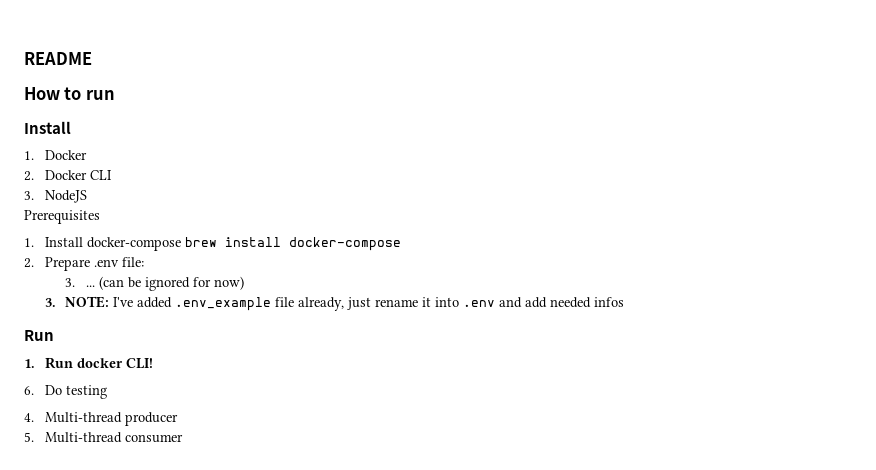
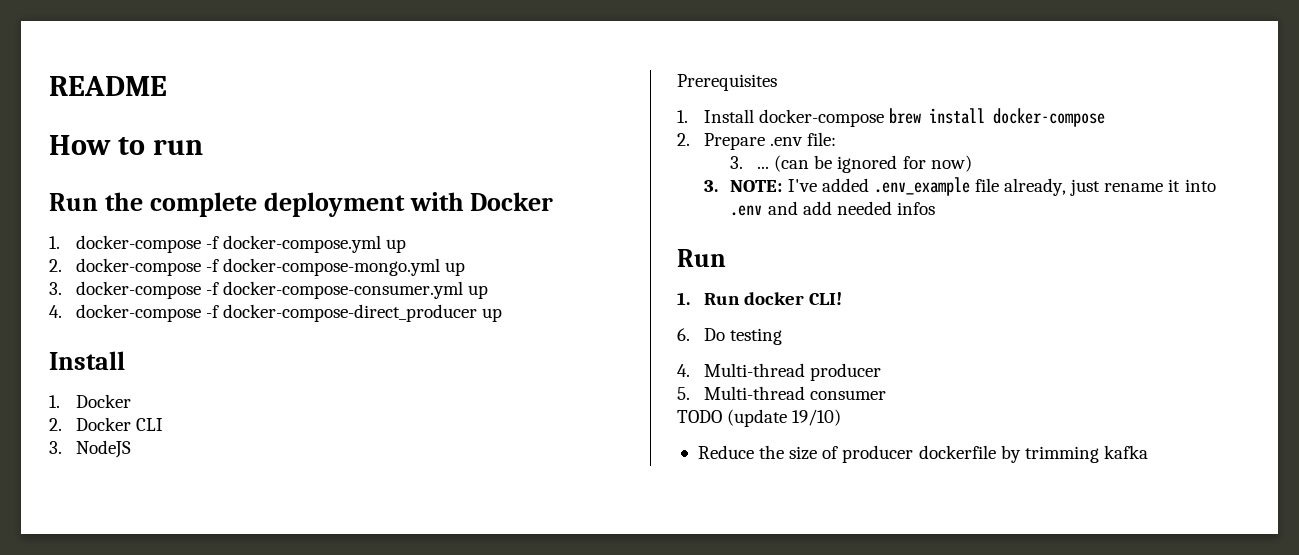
+ Run the complete deployment with Docker
+ 1. docker-compose -f docker-compose.yml up
+ 2. docker-compose -f docker-compose-mongo.yml up
+ 3. docker-compose -f docker-compose-consumer.yml up
+ 4. docker-compose -f docker-compose-direct_producer up
+ TODO (update 19/10)
+ Reduce the size of producer dockerfile by trimming kafka

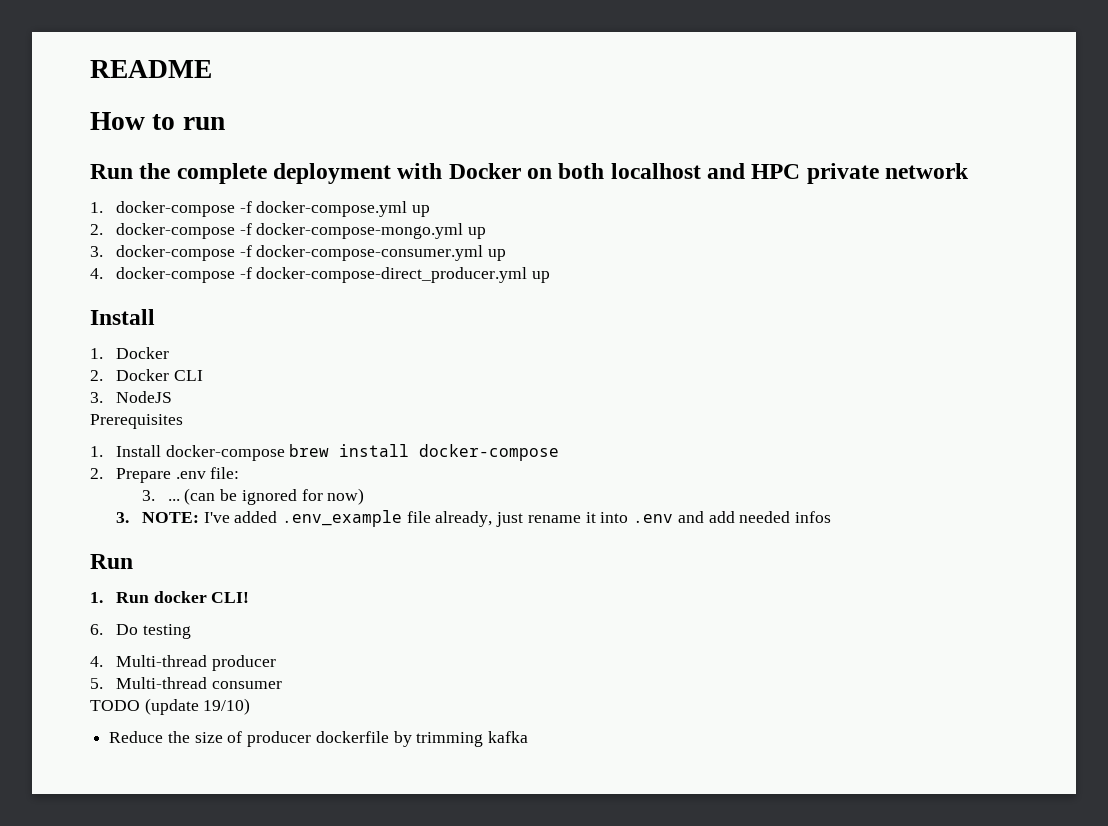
- Run the complete deployment with Docker
+ Run the complete deployment with Docker on both localhost and HPC private network
- 4. docker-compose -f docker-compose-direct_producer up
+ 4. docker-compose -f docker-compose-direct_producer.yml up

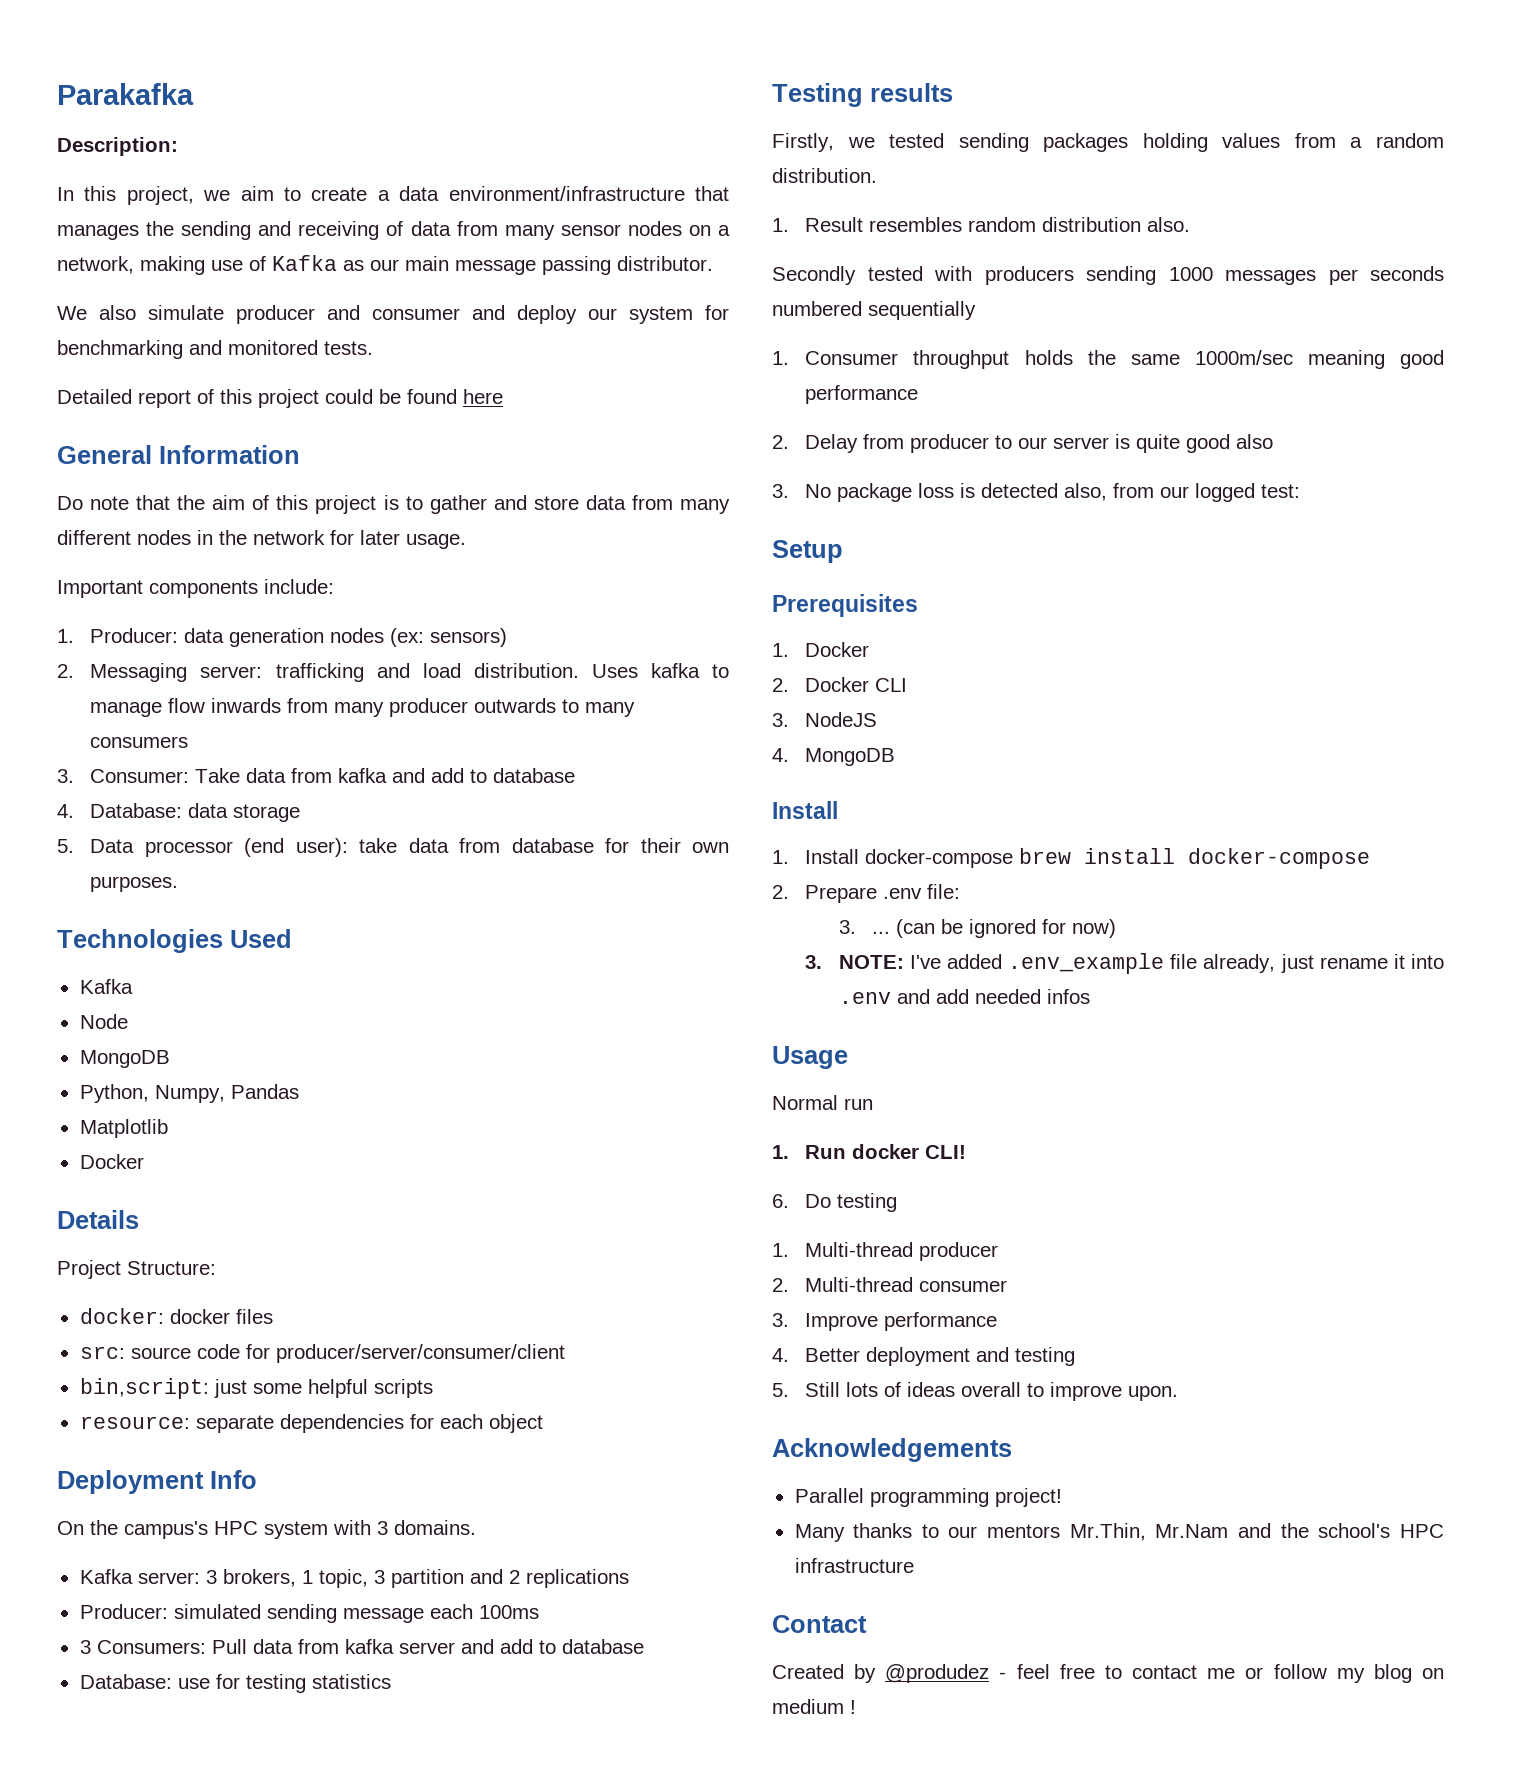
- README
- How to run
- Run the complete deployment with Docker on both localhost and HPC private network
- 1. docker-compose -f docker-compose.yml up
- 2. docker-compose -f docker-compose-mongo.yml up
- 3. docker-compose -f docker-compose-consumer.yml up
- 4. docker-compose -f docker-compose-direct_producer.yml up
- Install
+ Parakafka
+ Description:
+ In this project, we aim to create a data environment/infrastructure that manages the sending and receiving of data from many sensor nodes on a network, making use of Kafka as our main message passing distributor.
+ We also simulate producer and consumer and deploy our system for benchmarking and monitored tests.
+ Detailed report of this project could be found here
+ General Information
+ Do note that the aim of this project is to gather and store data from many different nodes in the network for later usage.
+ Important components include:
+ 1. Producer: data generation nodes (ex: sensors)
+ 2. Messaging server: trafficking and load distribution. Uses kafka to manage flow inwards from many producer outwards to many consumers
+ 3. Consumer: Take data from kafka and add to database
+ 4. Database: data storage
+ 5. Data processor (end user): take data from database for their own purposes.
+ Technologies Used
+ Kafka
+ Node
+ MongoDB
+ Python, Numpy, Pandas
+ Matplotlib
+ Docker
+ Details
+ Project Structure:
+ docker: docker files
+ src: source code for producer/server/consumer/client
+ bin,script: just some helpful scripts
+ resource: separate dependencies for each object
+ Deployment Info
+ On the campus's HPC system with 3 domains.
+ Kafka server: 3 brokers, 1 topic, 3 partition and 2 replications
+ Producer: simulated sending message each 100ms
+ 3 Consumers: Pull data from kafka server and add to database
+ Database: use for testing statistics
+ Testing results
+ Firstly, we tested sending packages holding values from a random distribution.
+ 1. Result resembles random distribution also.
+ Secondly tested with producers sending 1000 messages per seconds numbered sequentially
+ 1. Consumer throughput holds the same 1000m/sec meaning good performance
+ 2. Delay from producer to our server is quite good also
+ 3. No package loss is detected also, from our logged test:
+ Setup
+ Prerequisites
- Prerequisites
+ 4. MongoDB
+ Install
  3. NOTE: I've added .env_example file already, just rename it into .env and add needed infos
- Run
+ Usage
+ Normal run
- 4. Multi-thread producer
+ 1. Multi-thread producer
- 5. Multi-thread consumer
+ 2. Multi-thread consumer
- TODO (update 19/10)
- Reduce the size of producer dockerfile by trimming kafka
+ 3. Improve performance
+ 4. Better deployment and testing
+ 5. Still lots of ideas overall to improve upon.
+ Acknowledgements
+ Parallel programming project!
+ Many thanks to our mentors Mr.Thin, Mr.Nam and the school's HPC infrastructure
+ Contact
+ Created by @produdez - feel free to contact me or follow my blog on medium !

